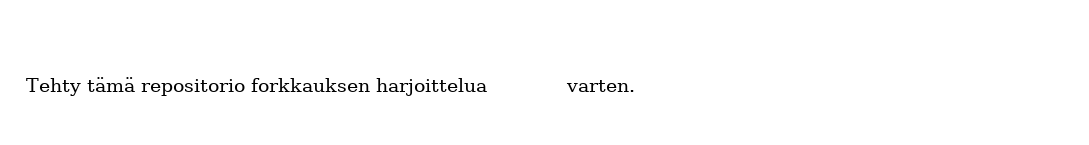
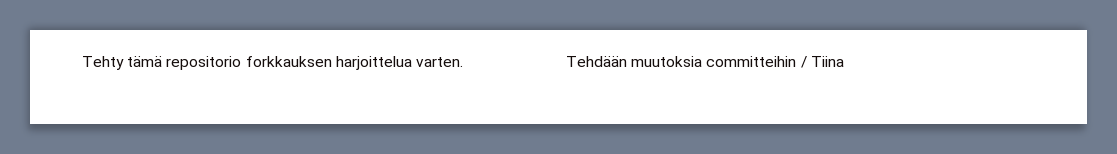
+ Tehdään muutoksia committeihin / Tiina

